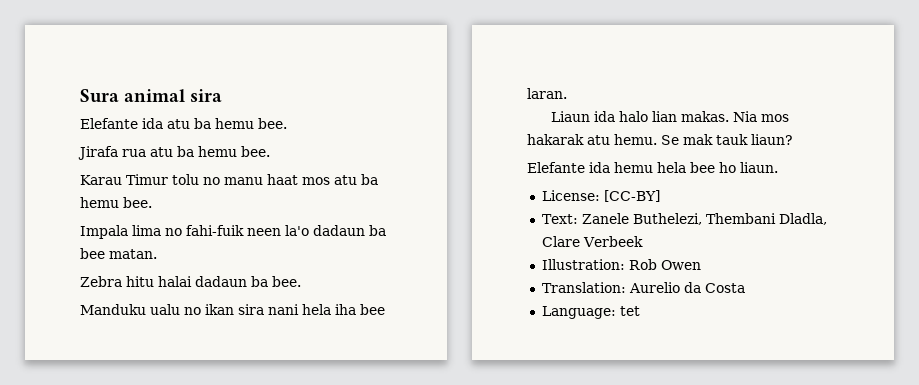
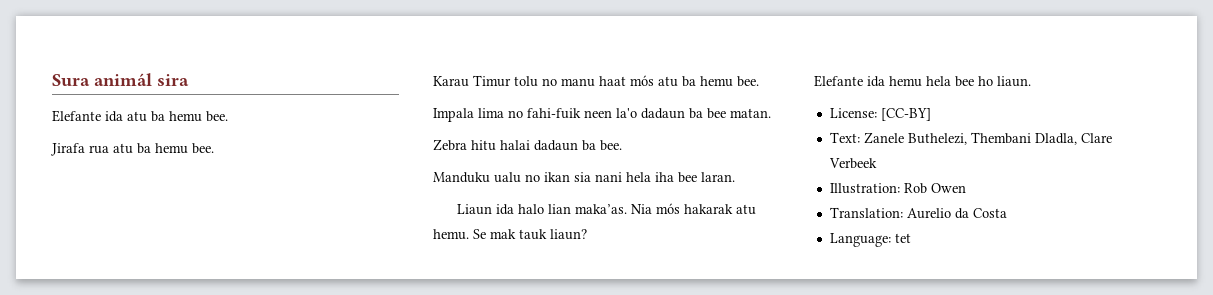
- Sura animal sira
+ Sura animál sira
- Karau Timur tolu no manu haat mos atu ba hemu bee.
+ Karau Timur tolu no manu haat mós atu ba hemu bee.
- Manduku ualu no ikan sira nani hela iha bee laran.
+ Manduku ualu no ikan sia nani hela iha bee laran.
- Liaun ida halo lian makas. Nia mos hakarak atu hemu.
+ Liaun ida halo lian maka’as. Nia mós hakarak atu hemu.

